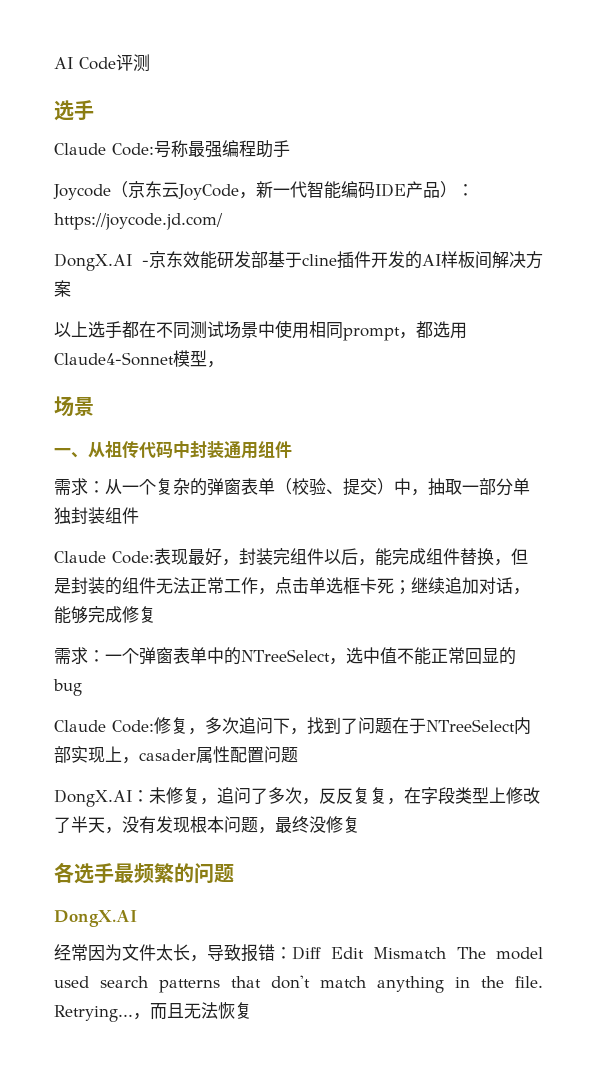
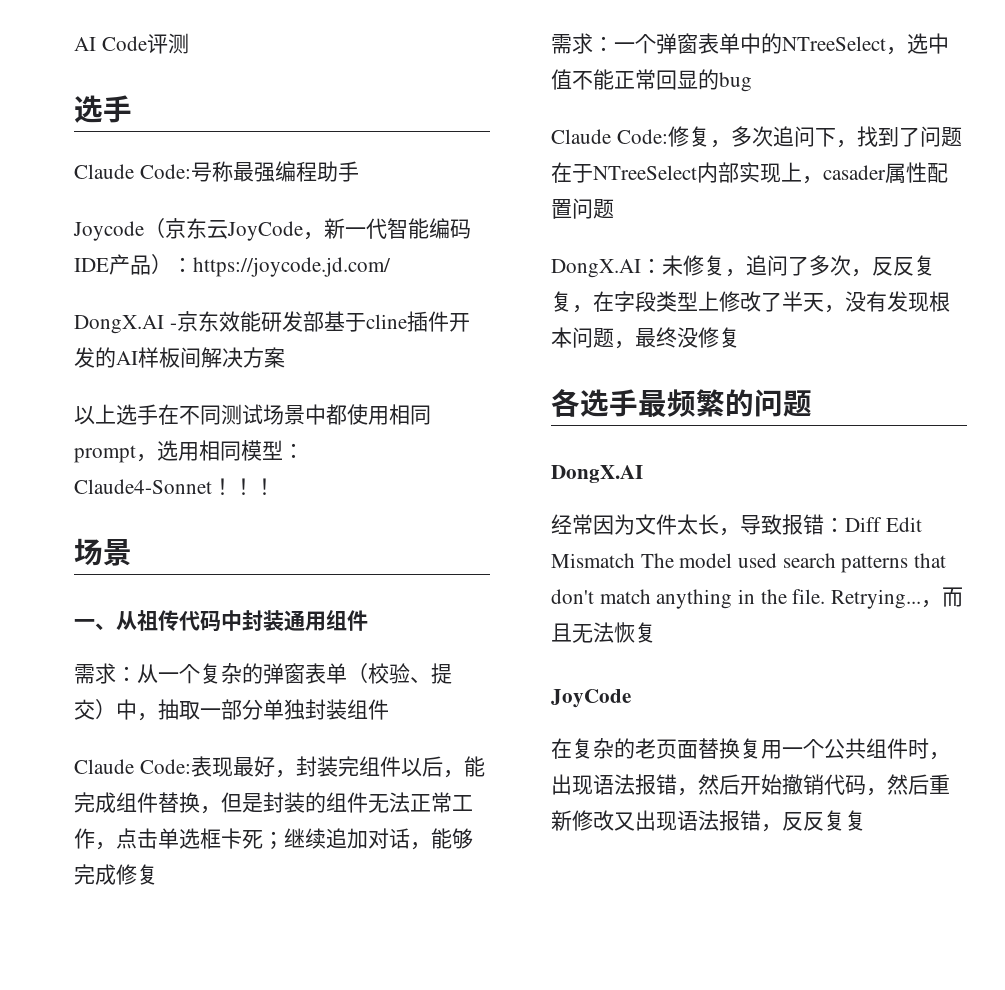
- 以上选手都在不同测试场景中使用相同prompt，都选用Claude4-Sonnet模型，
+ 以上选手在不同测试场景中都使用相同prompt，选用相同模型：Claude4-Sonnet！！！
  ，而且无法恢复
+ JoyCode
+ 在复杂的老页面替换复用一个公共组件时，出现语法报错，然后开始撤销代码，然后重新修改又出现语法报错，反反复复

